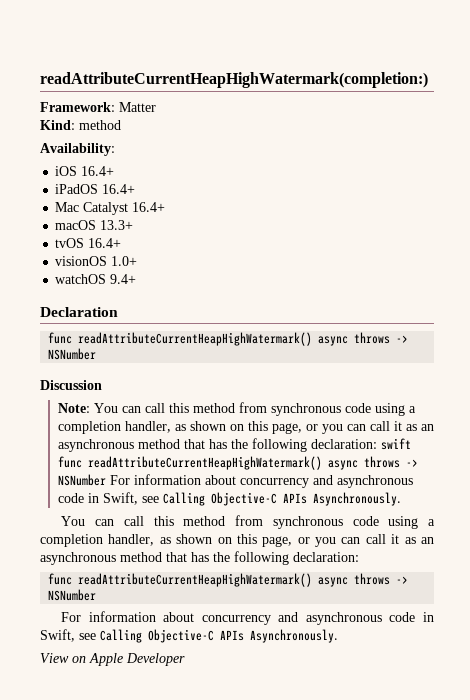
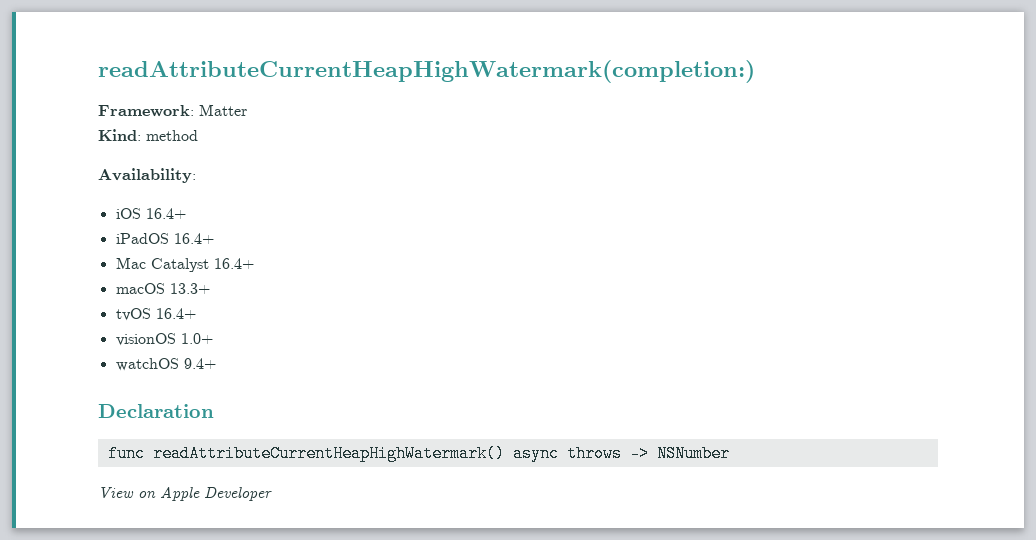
- Discussion
- Note: You can call this method from synchronous code using a completion handler, as shown on this page, or you can call it as an asynchronous method that has the following declaration: swift func readAttributeCurrentHeapHighWatermark() async throws -> NSNumber For information about concurrency and asynchronous code in Swift, see Calling Objective-C APIs Asynchronously.
- You can call this method from synchronous code using a completion handler, as shown on this page, or you can call it as an asynchronous method that has the following declaration:
- func readAttributeCurrentHeapHighWatermark() async throws -> NSNumber
- For information about concurrency and asynchronous code in Swift, see Calling Objective-C APIs Asynchronously.

